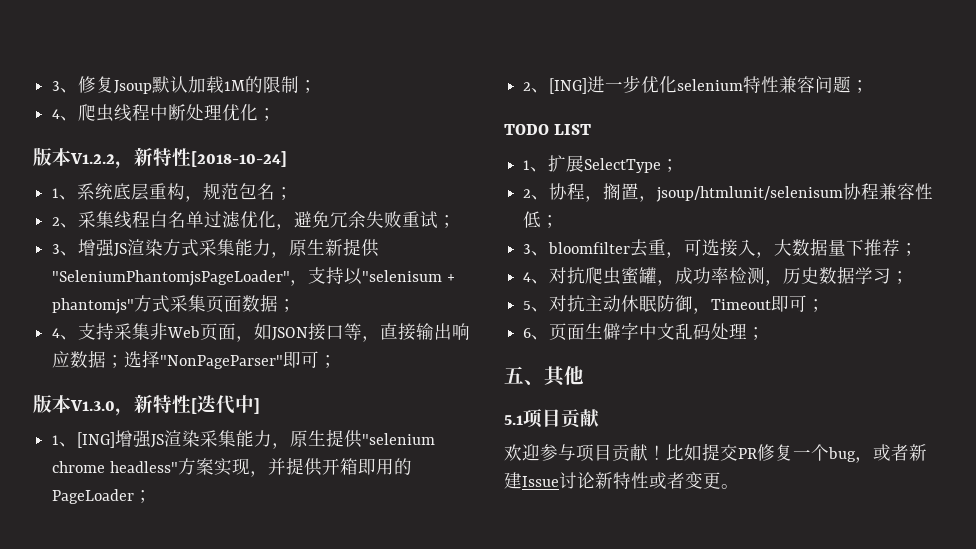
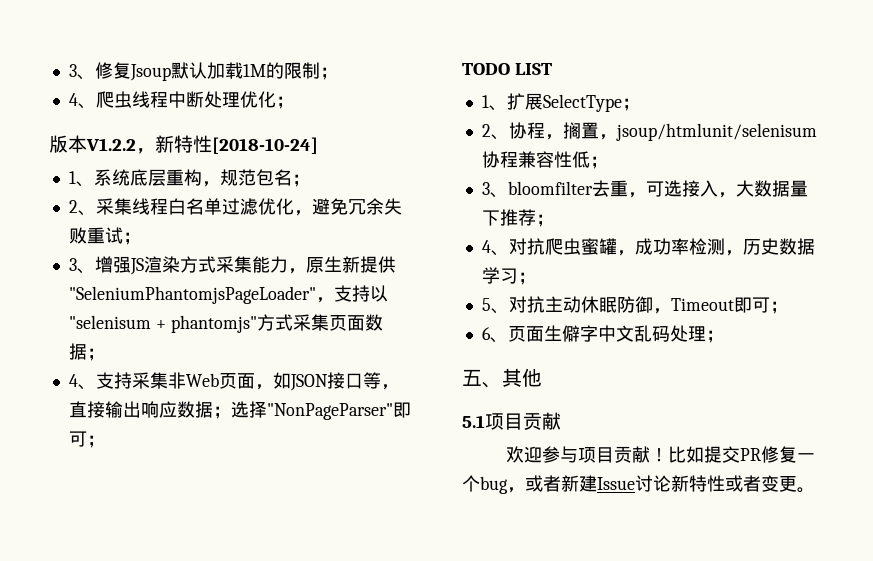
- 版本V1.3.0，新特性[迭代中]
- 1、[ING]增强JS渲染采集能力，原生提供"selenium chrome headless"方案实现，并提供开箱即用的PageLoader；
- 2、[ING]进一步优化selenium特性兼容问题；

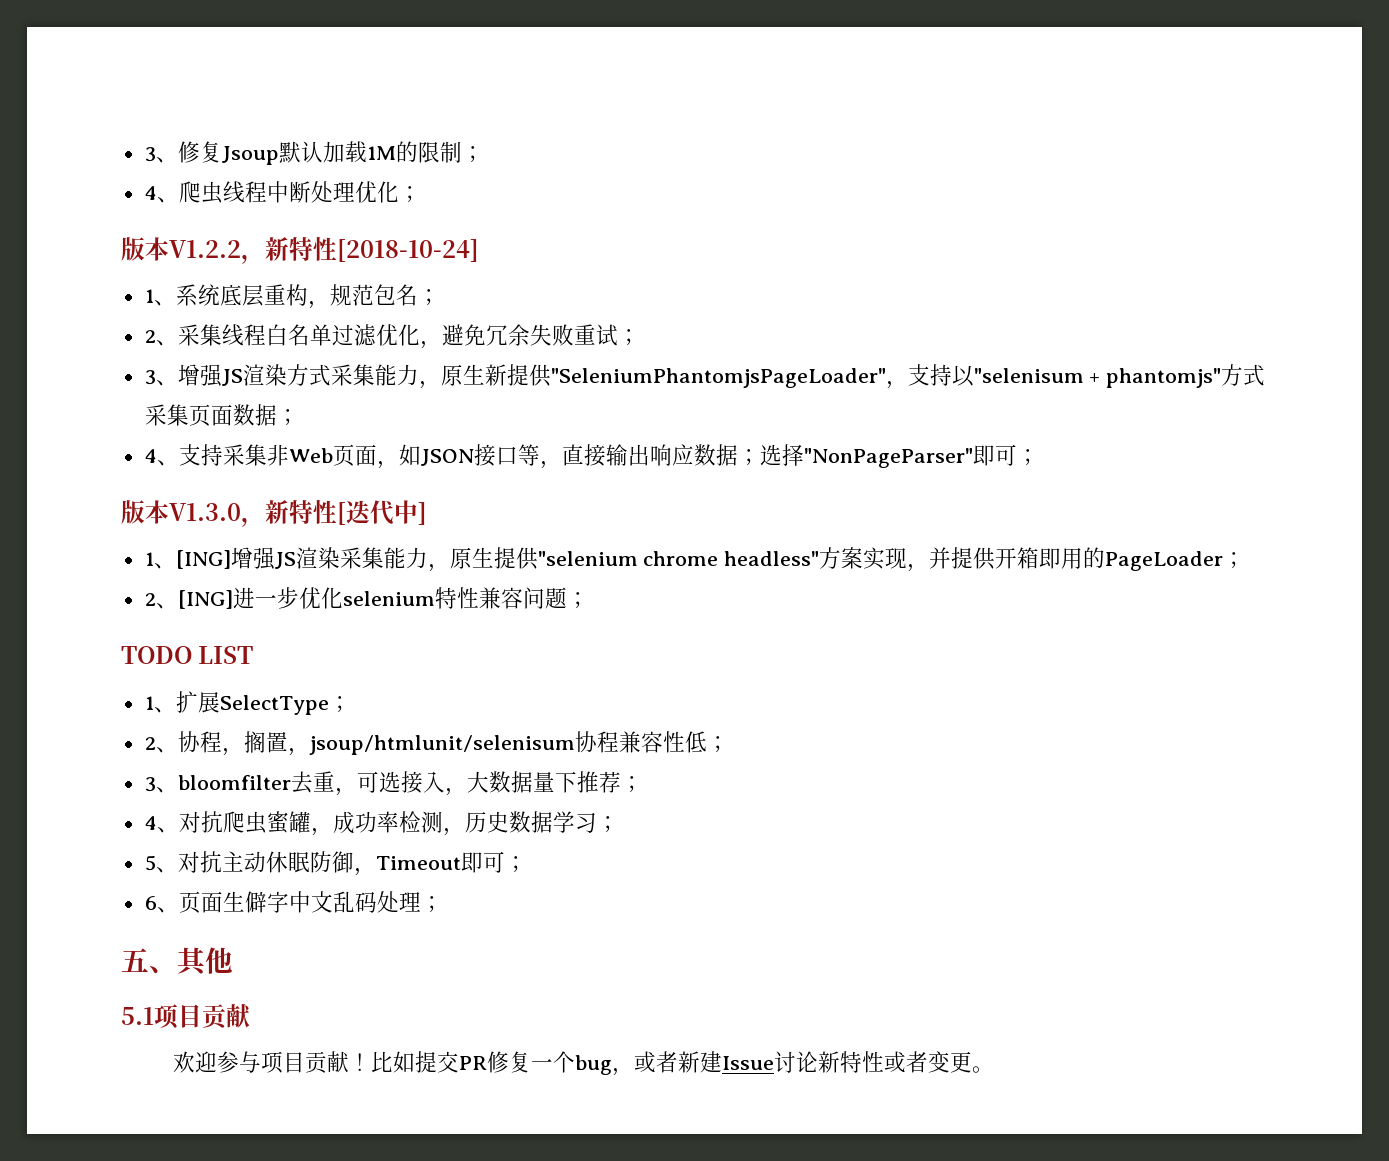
+ 版本V1.3.0，新特性[迭代中]
+ 1、[ING]增强JS渲染采集能力，原生提供"selenium chrome headless"方案实现，并提供开箱即用的PageLoader；
+ 2、[ING]进一步优化selenium特性兼容问题；

